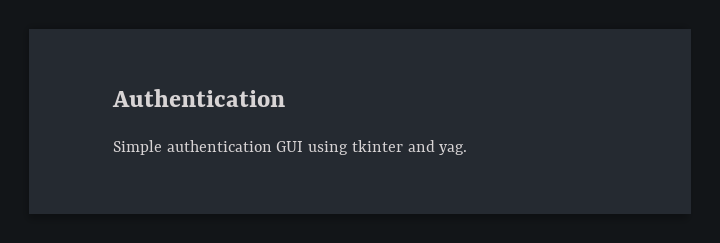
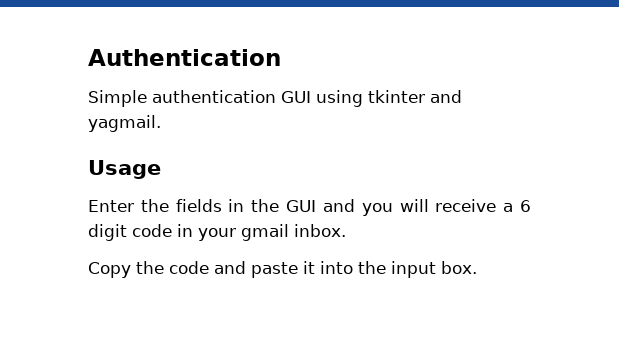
- Simple authentication GUI using tkinter and yag.
+ Simple authentication GUI using tkinter and yagmail.
+ Usage
+ Enter the fields in the GUI and you will receive a 6 digit code in your gmail inbox.
+ Copy the code and paste it into the input box.

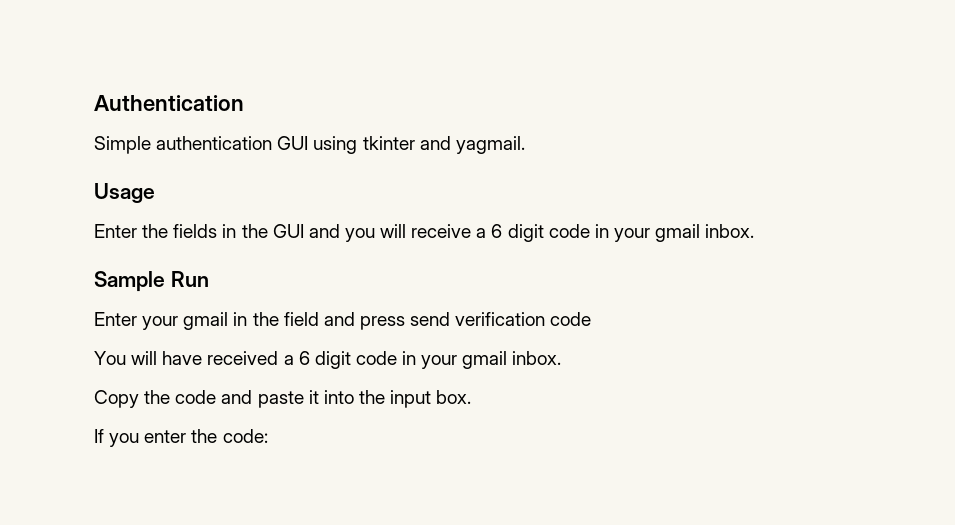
+ Sample Run
+ Enter your gmail in the field and press send verification code
+ You will have received a 6 digit code in your gmail inbox.
+ If you enter the code:

